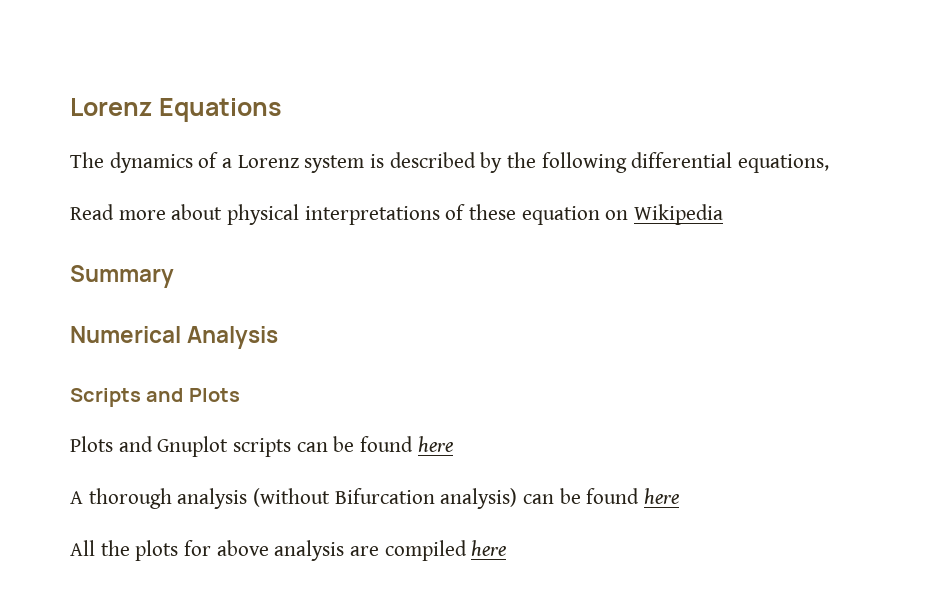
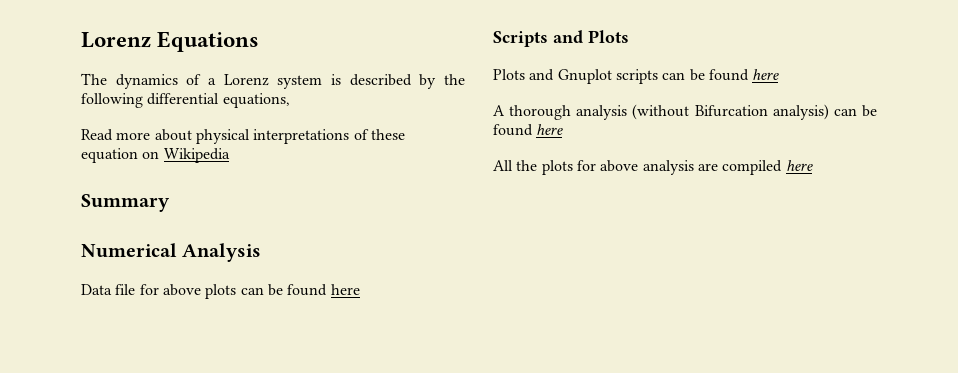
+ Data file for above plots can be found here

